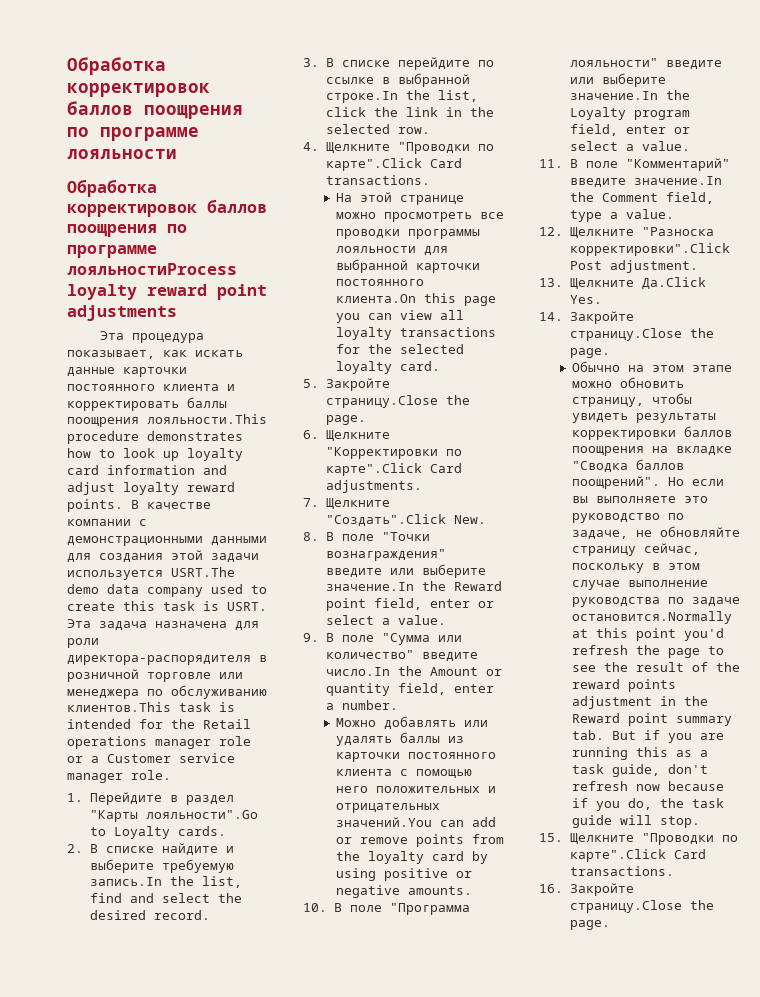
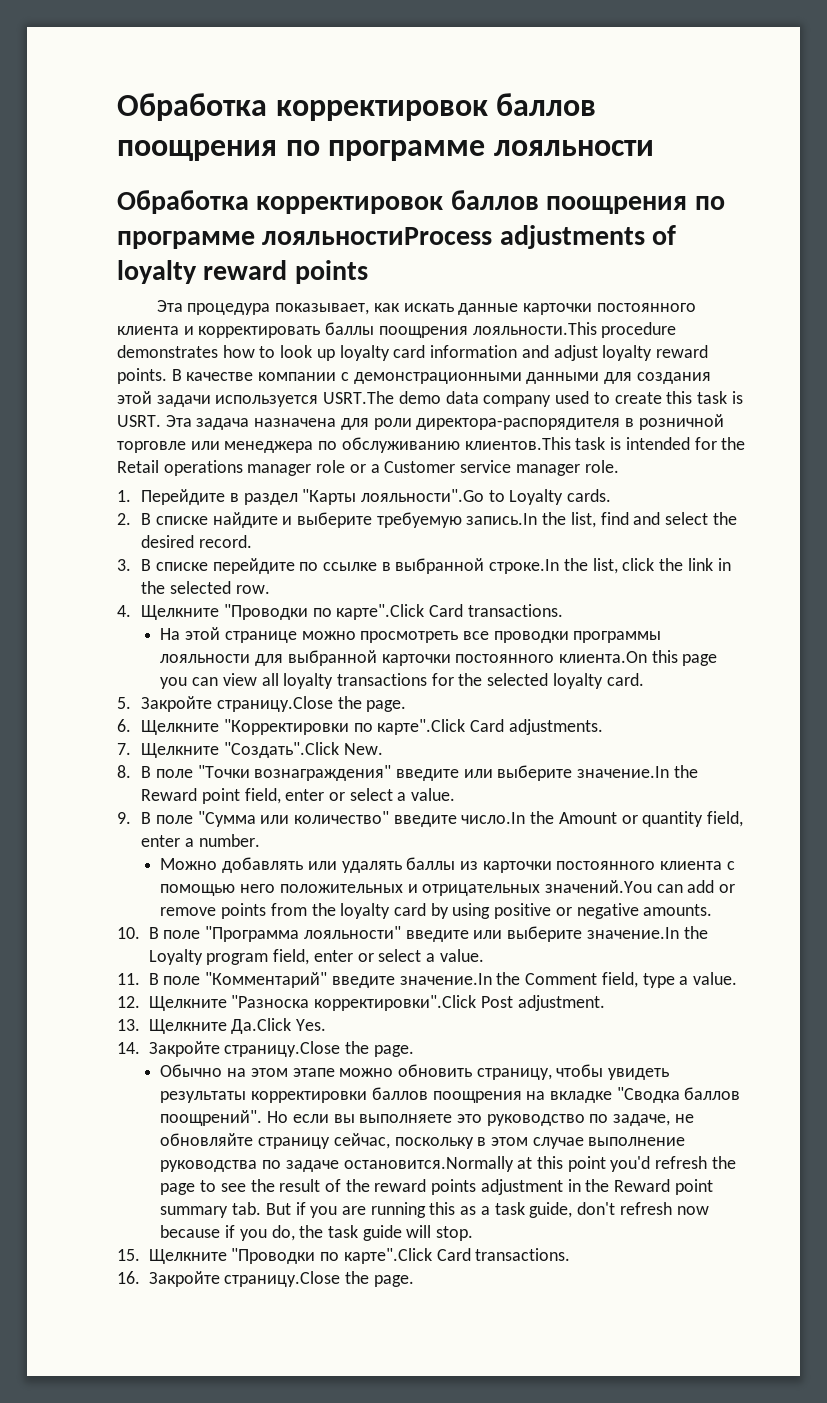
- Обработка корректировок баллов поощрения по программе лояльностиProcess loyalty reward point adjustments
+ Обработка корректировок баллов поощрения по программе лояльностиProcess adjustments of loyalty reward points

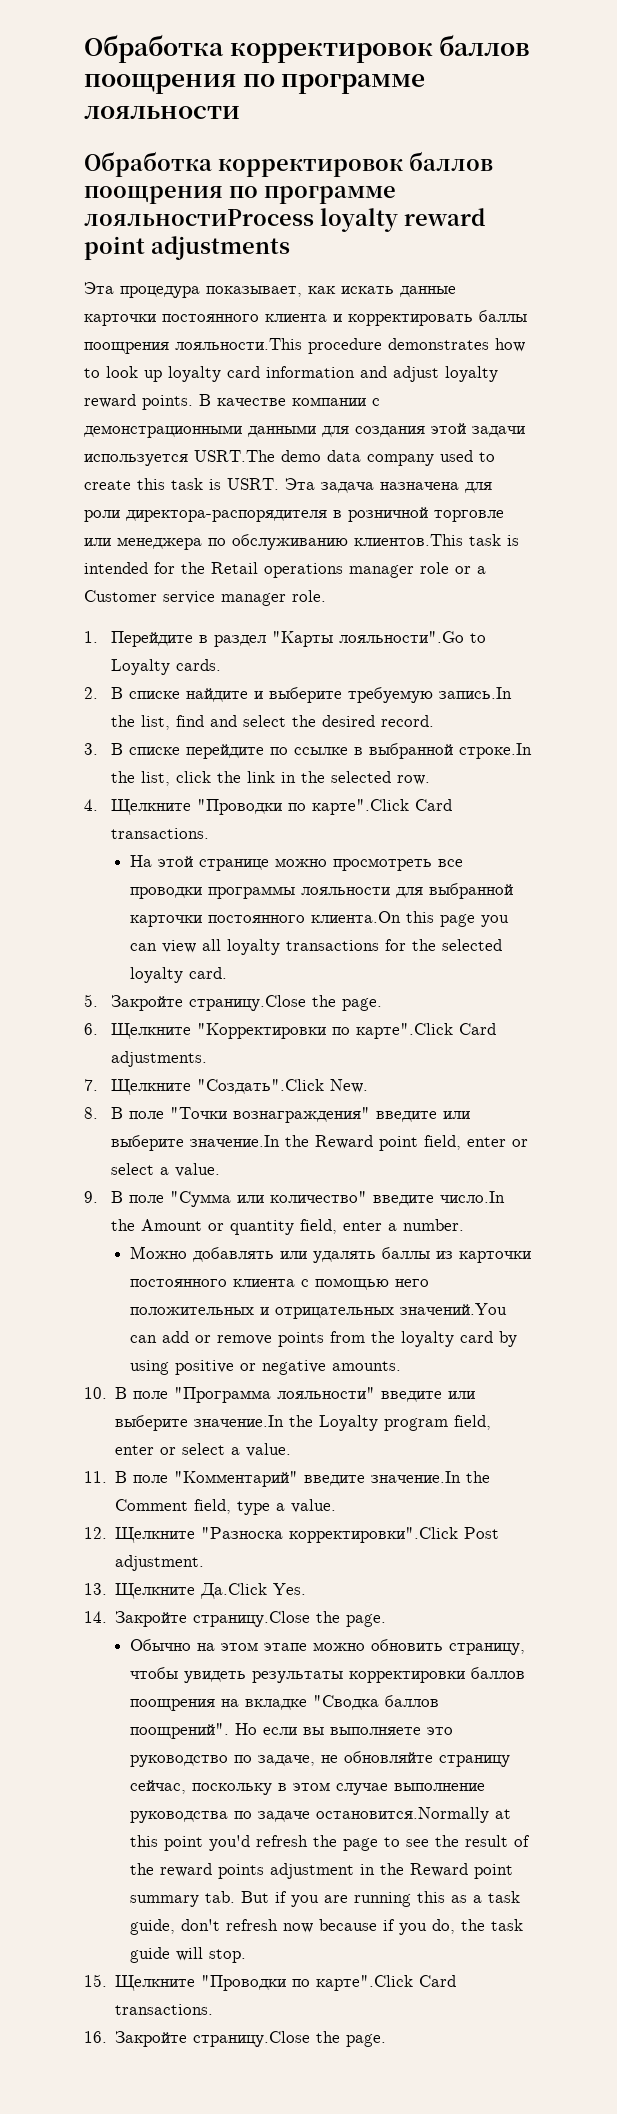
- Обработка корректировок баллов поощрения по программе лояльностиProcess adjustments of loyalty reward points
+ Обработка корректировок баллов поощрения по программе лояльностиProcess loyalty reward point adjustments

